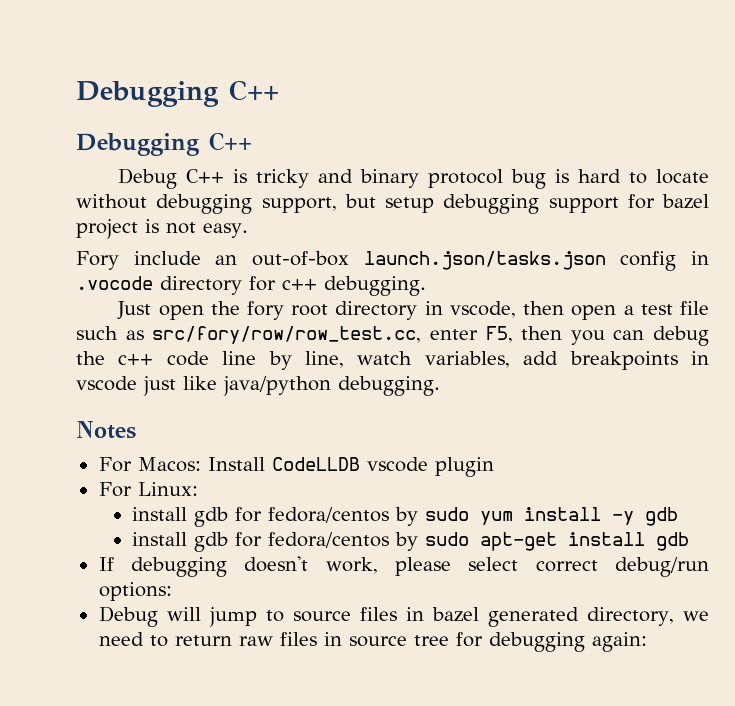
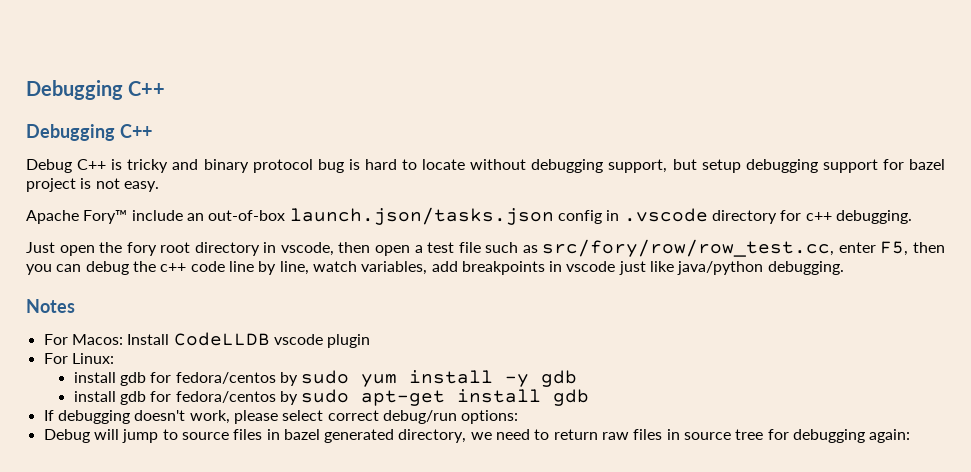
- Fory include an out-of-box launch.json/tasks.json config in .vocode directory for c++ debugging.
+ Apache Fory™ include an out-of-box launch.json/tasks.json config in .vscode directory for c++ debugging.

